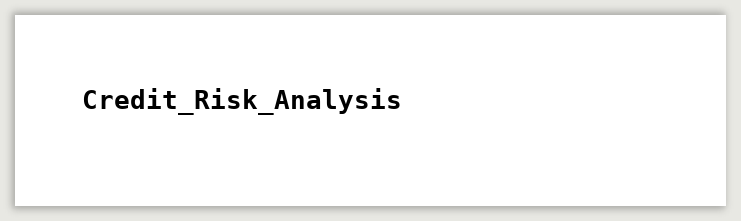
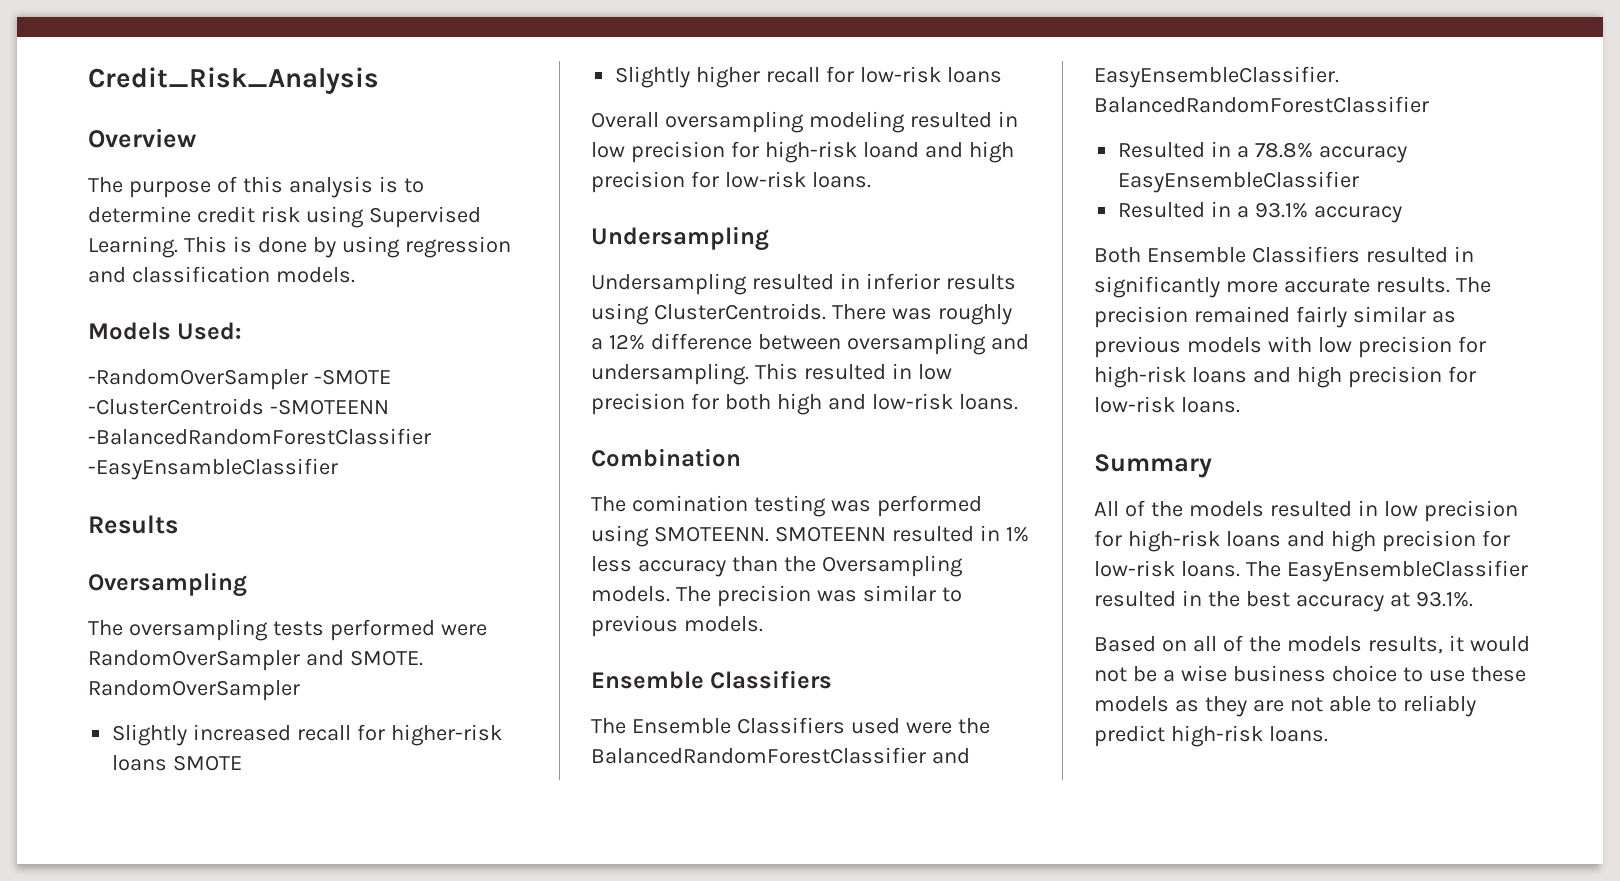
+ Overview
+ The purpose of this analysis is to determine credit risk using Supervised Learning. This is done by using regression and classification models.
+ Models Used:
+ -RandomOverSampler -SMOTE -ClusterCentroids -SMOTEENN -BalancedRandomForestClassifier -EasyEnsambleClassifier
+ Results
+ Oversampling
+ The oversampling tests performed were RandomOverSampler and SMOTE. RandomOverSampler
+ Slightly increased recall for higher-risk loans SMOTE
+ Slightly higher recall for low-risk loans
+ Overall oversampling modeling resulted in low precision for high-risk loand and high precision for low-risk loans.
+ Undersampling
+ Undersampling resulted in inferior results using ClusterCentroids. There was roughly a 12% difference between oversampling and undersampling. This resulted in low precision for both high and low-risk loans.
+ Combination
+ The comination testing was performed using SMOTEENN. SMOTEENN resulted in 1% less accuracy than the Oversampling models. The precision was similar to previous models.
+ Ensemble Classifiers
+ The Ensemble Classifiers used were the BalancedRandomForestClassifier and EasyEnsembleClassifier. BalancedRandomForestClassifier
+ Resulted in a 78.8% accuracy EasyEnsembleClassifier
+ Resulted in a 93.1% accuracy
+ Both Ensemble Classifiers resulted in significantly more accurate results. The precision remained fairly similar as previous models with low precision for high-risk loans and high precision for low-risk loans.
+ Summary
+ All of the models resulted in low precision for high-risk loans and high precision for low-risk loans. The EasyEnsembleClassifier resulted in the best accuracy at 93.1%.
+ Based on all of the models results, it would not be a wise business choice to use these models as they are not able to reliably predict high-risk loans.

